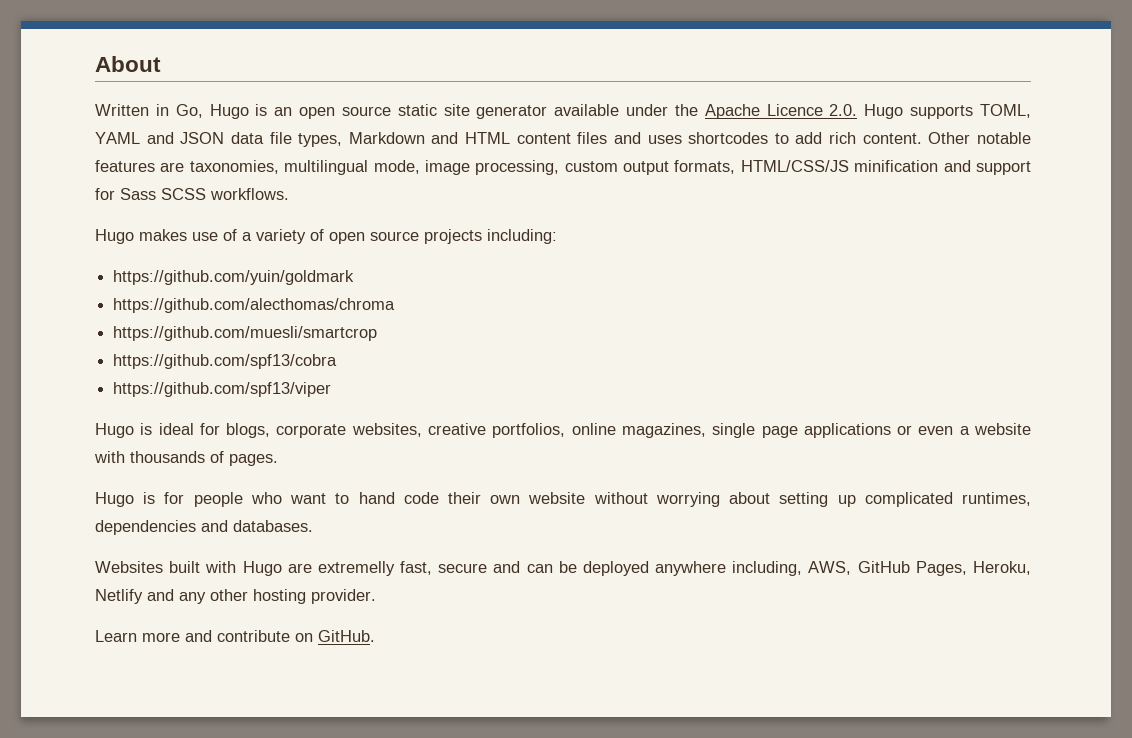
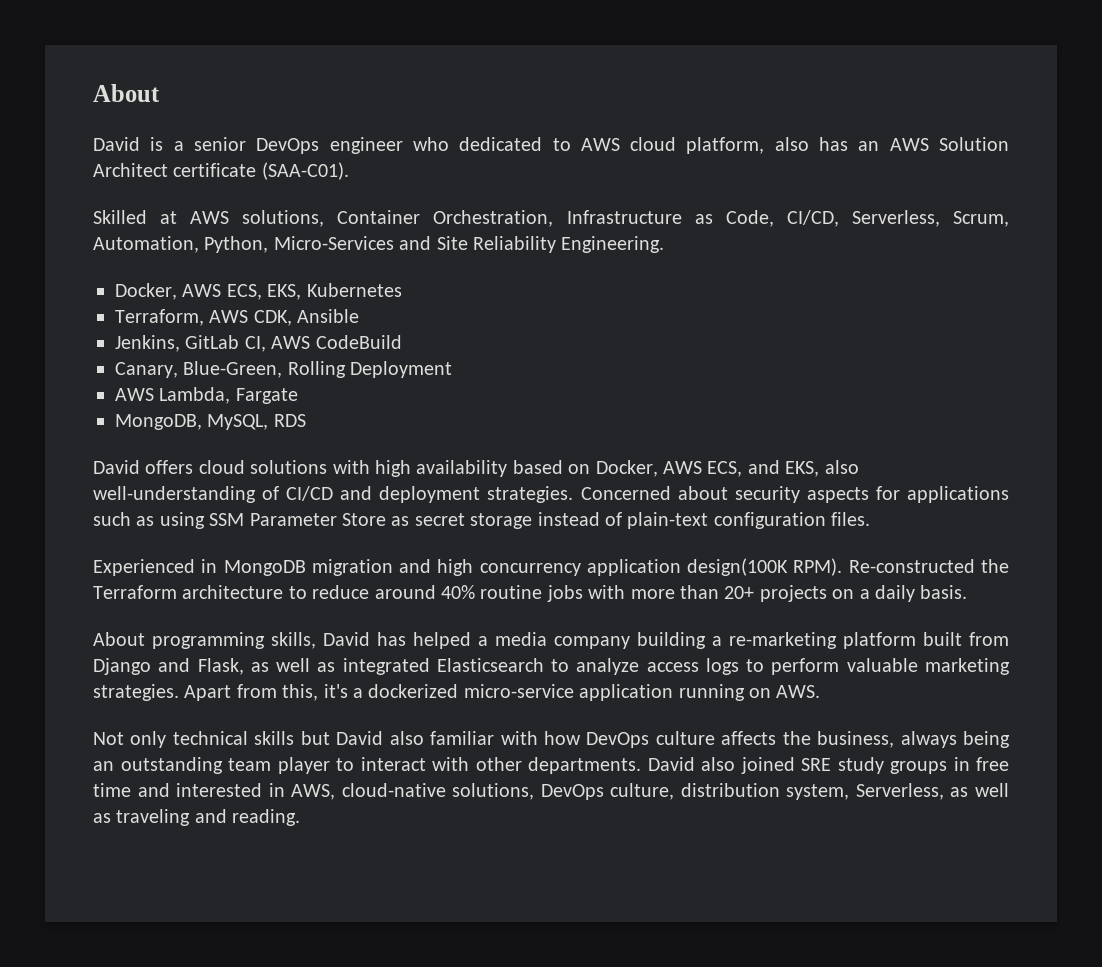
- Written in Go, Hugo is an open source static site generator available under the Apache Licence 2.0. Hugo supports TOML, YAML and JSON data file types, Markdown and HTML content files and uses shortcodes to add rich content. Other notable features are taxonomies, multilingual mode, image processing, custom output formats, HTML/CSS/JS minification and support for Sass SCSS workflows.
- Hugo makes use of a variety of open source projects including:
- https://github.com/yuin/goldmark
- https://github.com/alecthomas/chroma
- https://github.com/muesli/smartcrop
- https://github.com/spf13/cobra
- https://github.com/spf13/viper
- Hugo is ideal for blogs, corporate websites, creative portfolios, online magazines, single page applications or even a website with thousands of pages.
- Hugo is for people who want to hand code their own website without worrying about setting up complicated runtimes, dependencies and databases.
- Websites built with Hugo are extremelly fast, secure and can be deployed anywhere including, AWS, GitHub Pages, Heroku, Netlify and any other hosting provider.
- Learn more and contribute on GitHub.
+ David is a senior DevOps engineer who dedicated to AWS cloud platform, also has an AWS Solution Architect certificate (SAA-C01).
+ Skilled at AWS solutions, Container Orchestration, Infrastructure as Code, CI/CD, Serverless, Scrum, Automation, Python, Micro-Services and Site Reliability Engineering.
+ Docker, AWS ECS, EKS, Kubernetes
+ Terraform, AWS CDK, Ansible
+ Jenkins, GitLab CI, AWS CodeBuild
+ Canary, Blue-Green, Rolling Deployment
+ AWS Lambda, Fargate
+ MongoDB, MySQL, RDS
+ David offers cloud solutions with high availability based on Docker, AWS ECS, and EKS, also well-understanding of CI/CD and deployment strategies. Concerned about security aspects for applications such as using SSM Parameter Store as secret storage instead of plain-text configuration files.
+ Experienced in MongoDB migration and high concurrency application design(100K RPM). Re-constructed the Terraform architecture to reduce around 40% routine jobs with more than 20+ projects on a daily basis.
+ About programming skills, David has helped a media company building a re-marketing platform built from Django and Flask, as well as integrated Elasticsearch to analyze access logs to perform valuable marketing strategies. Apart from this, it's a dockerized micro-service application running on AWS.
+ Not only technical skills but David also familiar with how DevOps culture affects the business, always being an outstanding team player to interact with other departments. David also joined SRE study groups in free time and interested in AWS, cloud-native solutions, DevOps culture, distribution system, Serverless, as well as traveling and reading.

